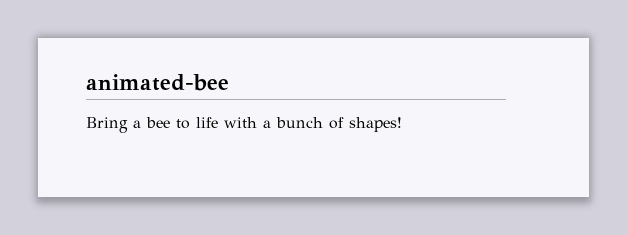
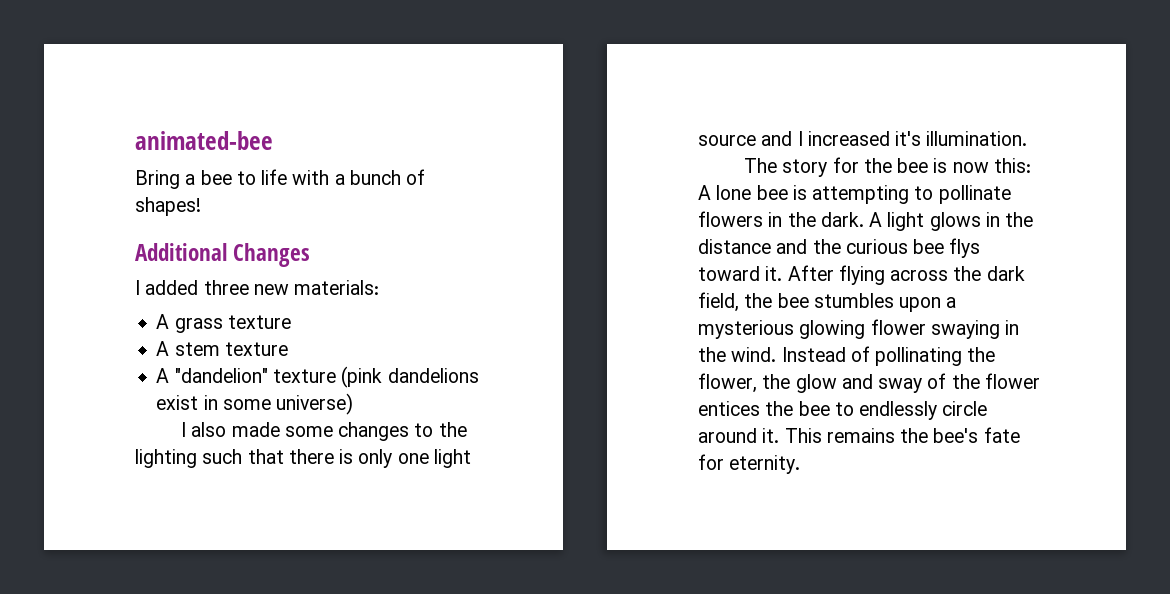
+ Additional Changes
+ I added three new materials:
+ A grass texture
+ A stem texture
+ A "dandelion" texture (pink dandelions exist in some universe)
+ I also made some changes to the lighting such that there is only one light source and I increased it's illumination.
+ The story for the bee is now this: A lone bee is attempting to pollinate flowers in the dark. A light glows in the distance and the curious bee flys toward it. After flying across the dark field, the bee stumbles upon a mysterious glowing flower swaying in the wind. Instead of pollinating the flower, the glow and sway of the flower entices the bee to endlessly circle around it. This remains the bee's fate for eternity.

